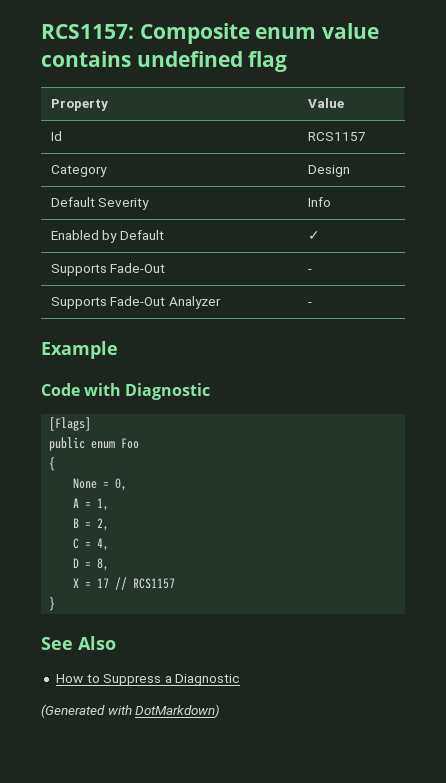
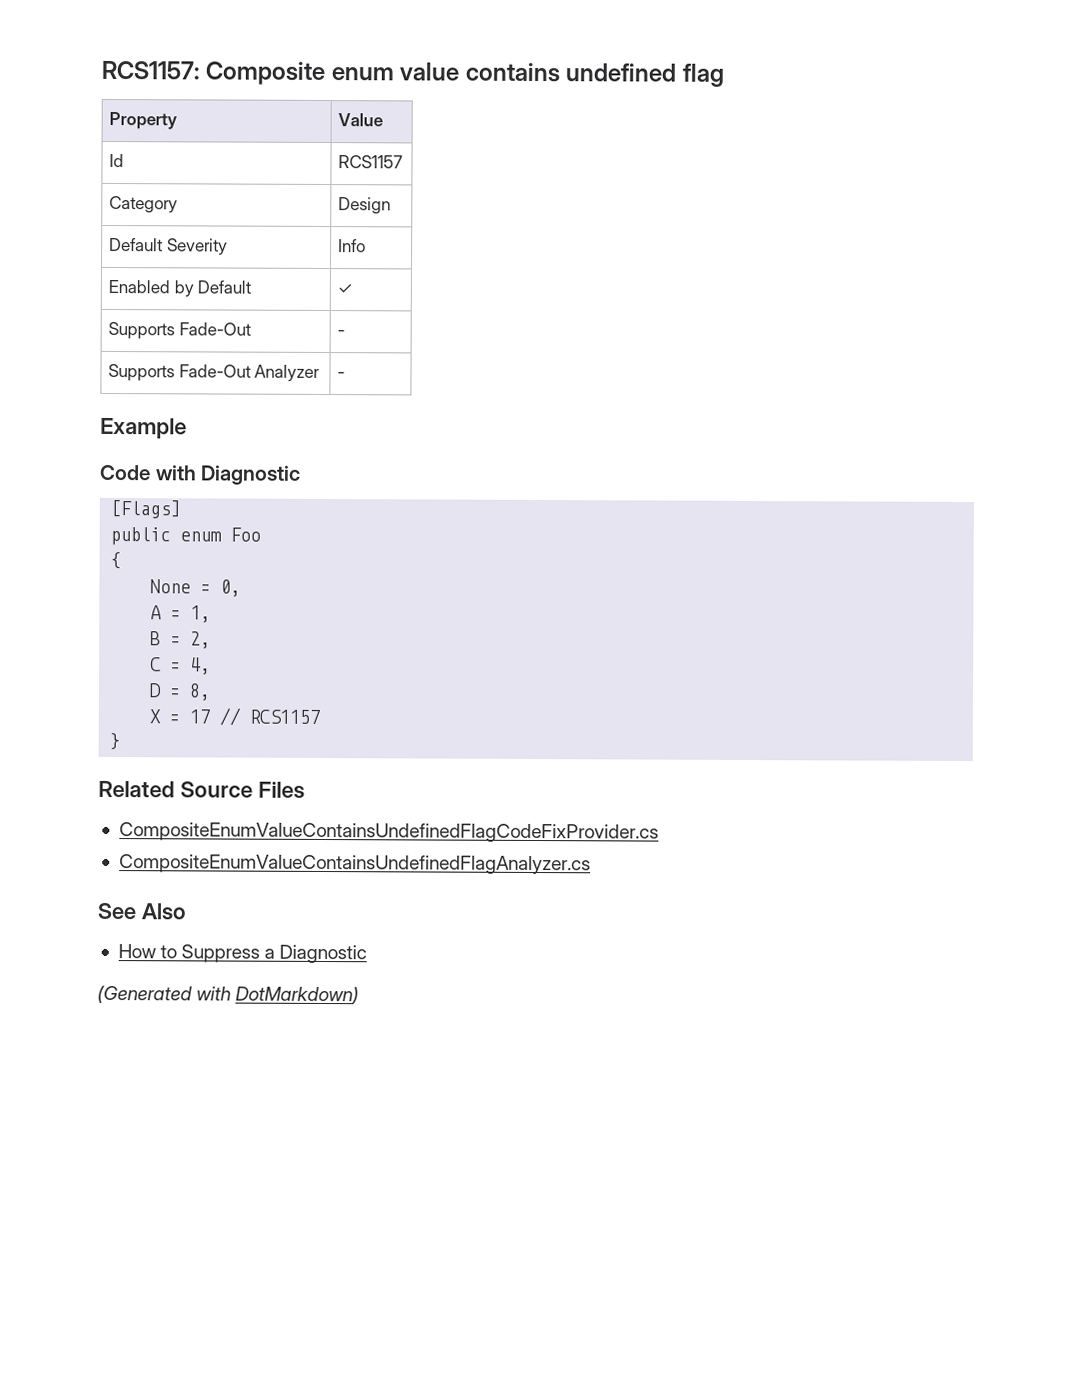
+ Related Source Files
+ CompositeEnumValueContainsUndefinedFlagCodeFixProvider.cs
+ CompositeEnumValueContainsUndefinedFlagAnalyzer.cs

